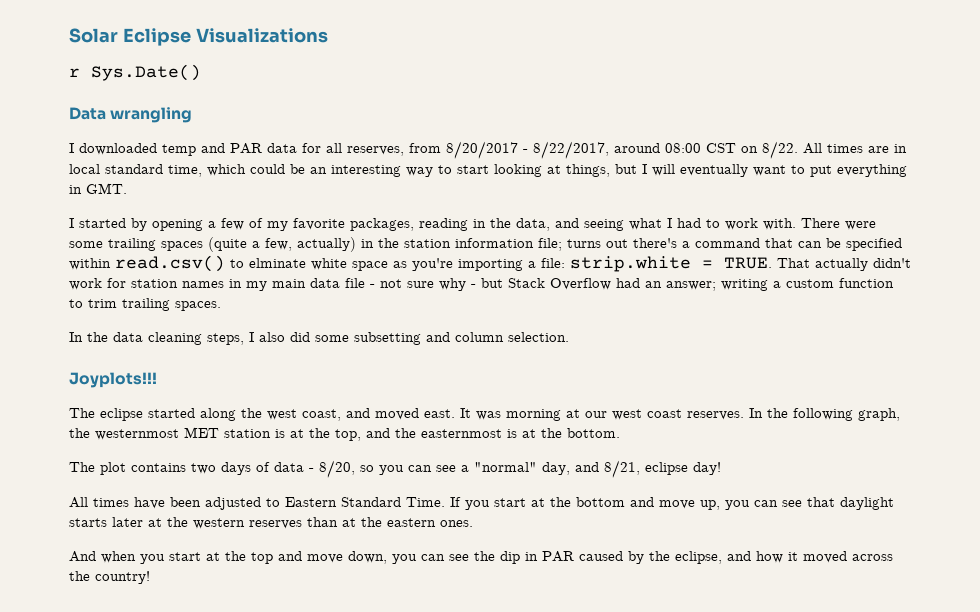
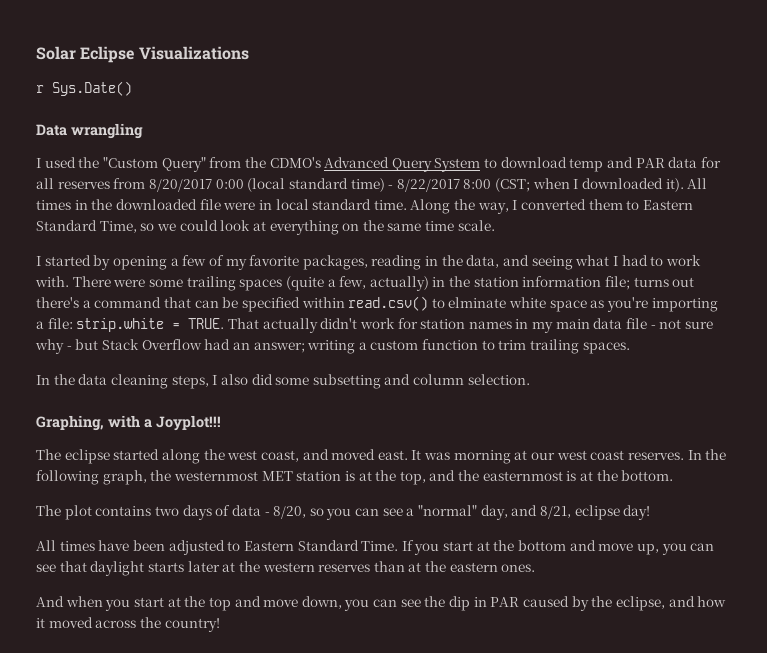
- I downloaded temp and PAR data for all reserves, from 8/20/2017 - 8/22/2017, around 08:00 CST on 8/22. All times are in local standard time, which could be an interesting way to start looking at things, but I will eventually want to put everything in GMT.
+ I used the "Custom Query" from the CDMO's Advanced Query System to download temp and PAR data for all reserves from 8/20/2017 0:00 (local standard time) - 8/22/2017 8:00 (CST; when I downloaded it). All times in the downloaded file were in local standard time. Along the way, I converted them to Eastern Standard Time, so we could look at everything on the same time scale.
- Joyplots!!!
+ Graphing, with a Joyplot!!!

